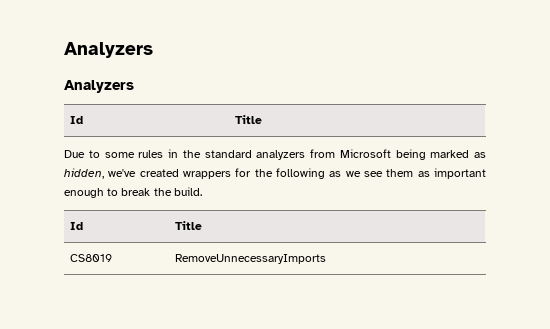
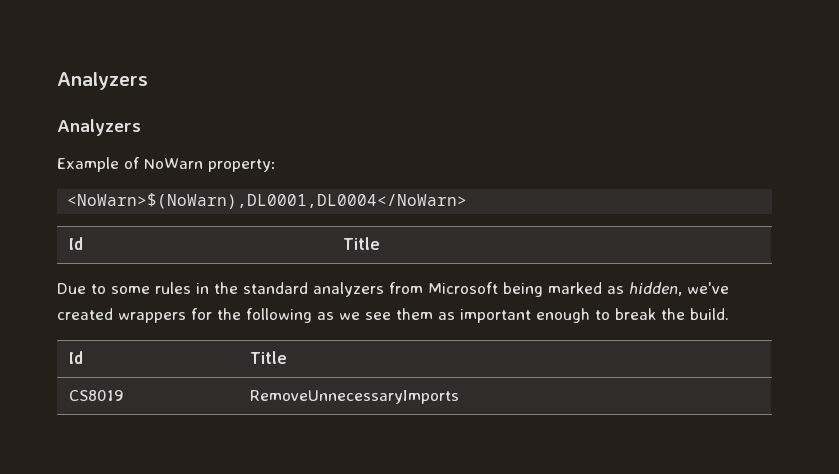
+ Example of NoWarn property:
+ <NoWarn>$(NoWarn),DL0001,DL0004</NoWarn>

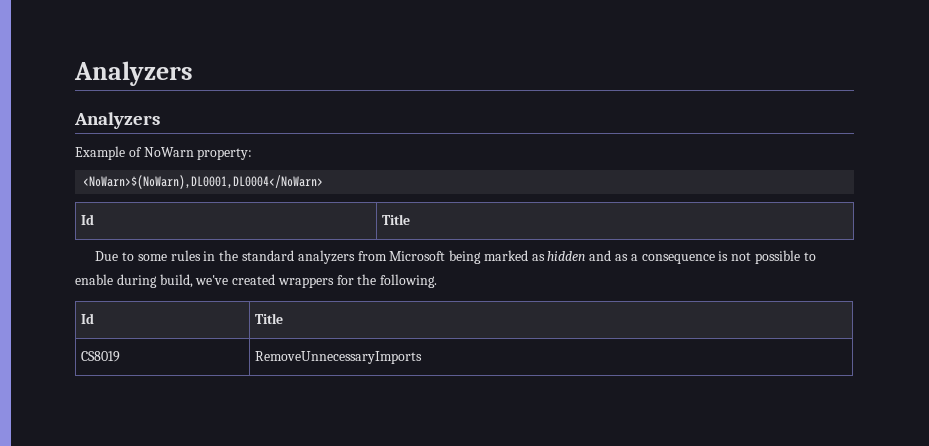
- Due to some rules in the standard analyzers from Microsoft being marked as hidden, we've created wrappers for the following as we see them as important enough to break the build.
+ Due to some rules in the standard analyzers from Microsoft being marked as hidden and as a consequence is not possible to enable during build, we've created wrappers for the following.

